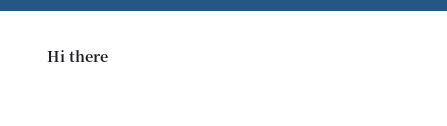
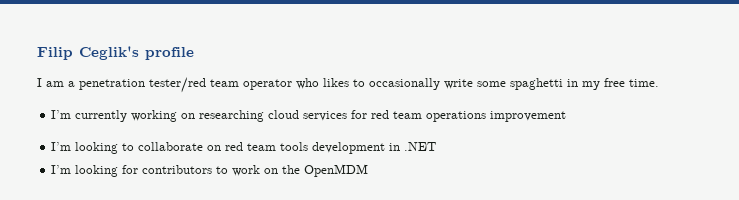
- Hi there
+ Filip Ceglik's profile
+ I am a penetration tester/red team operator who likes to occasionally write some spaghetti in my free time.
+ I’m currently working on researching cloud services for red team operations improvement
+ I’m looking to collaborate on red team tools development in .NET
+ I’m looking for contributors to work on the OpenMDM

